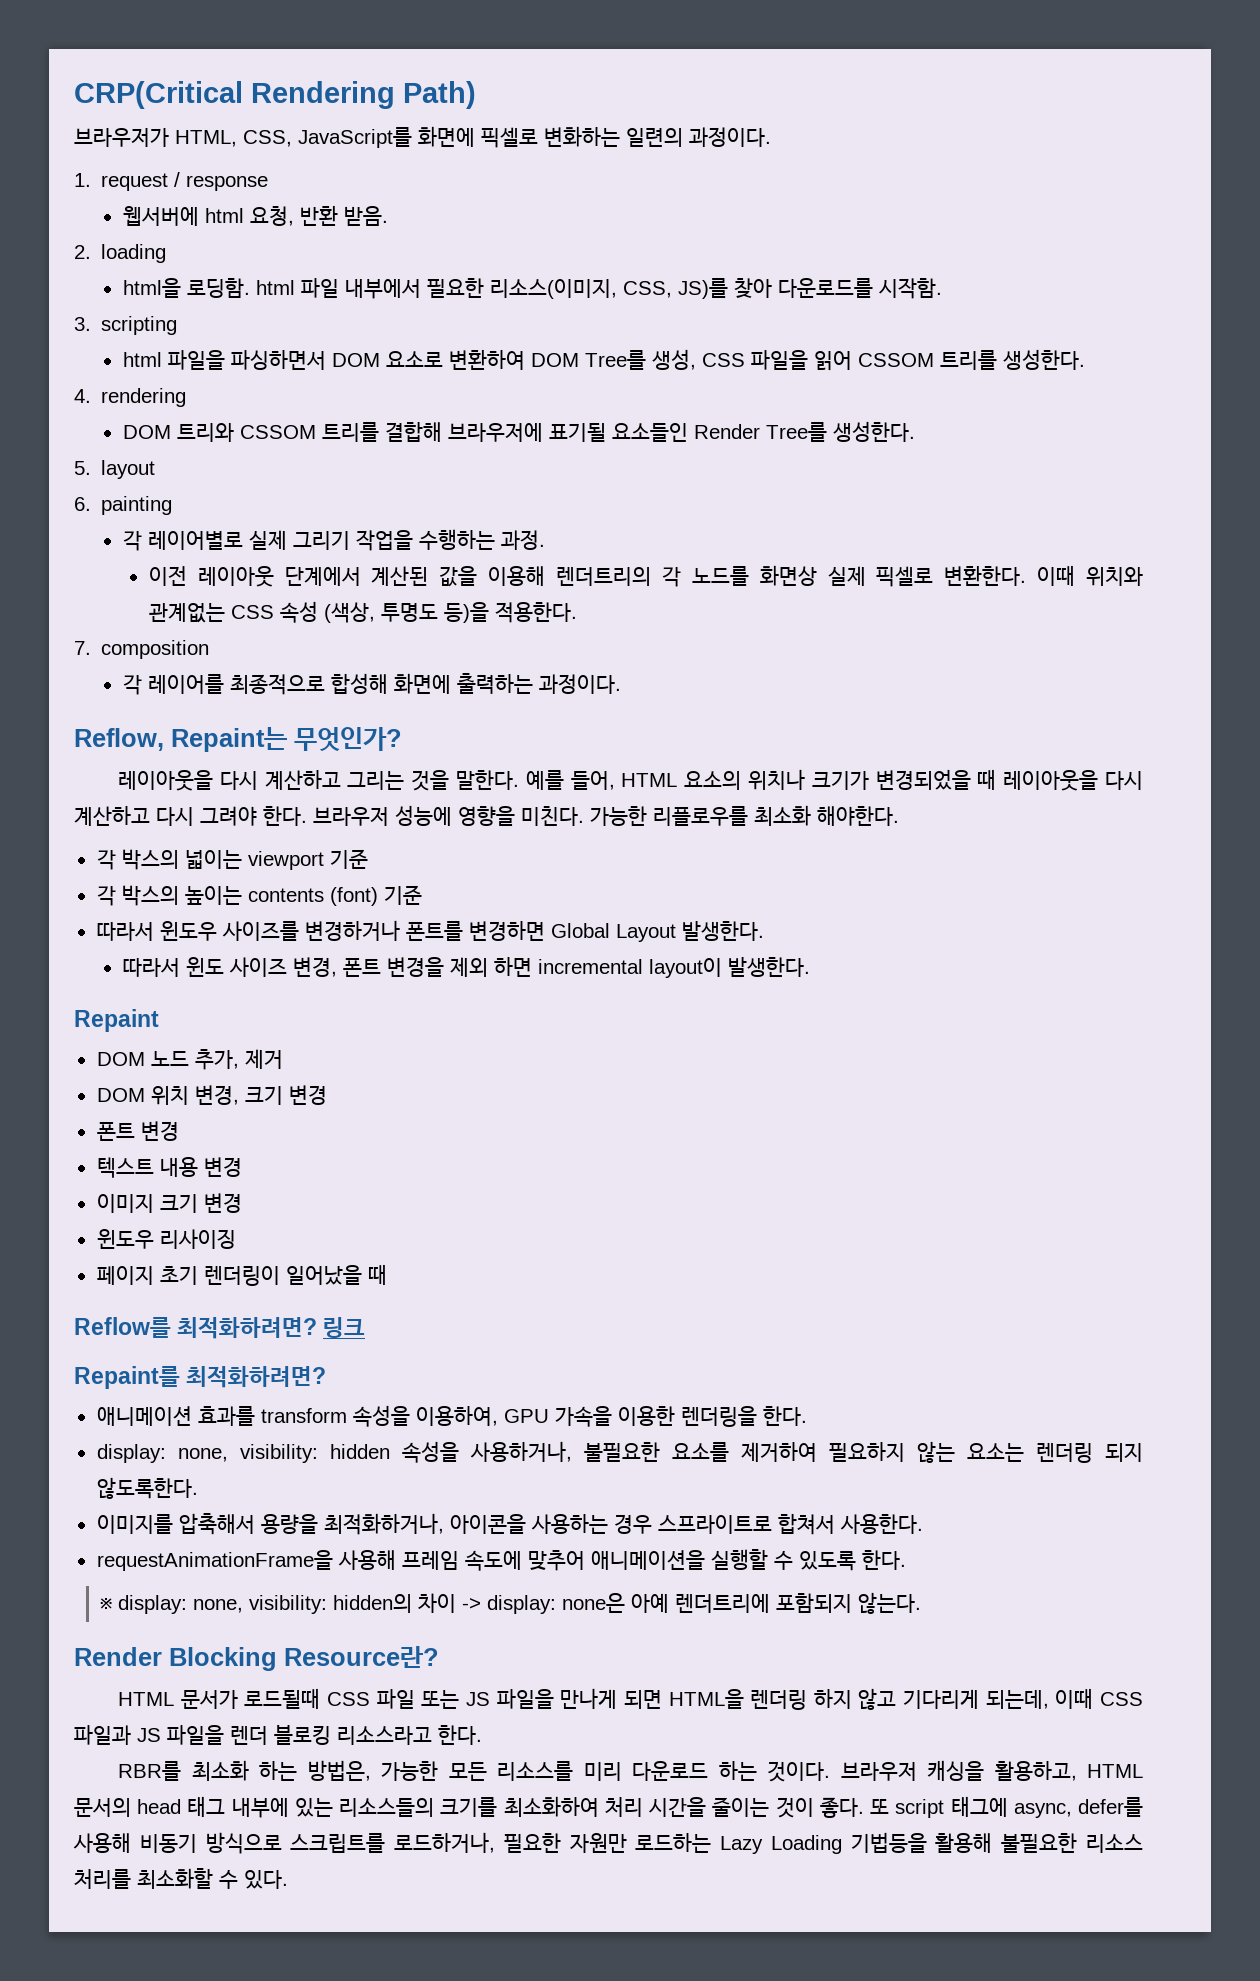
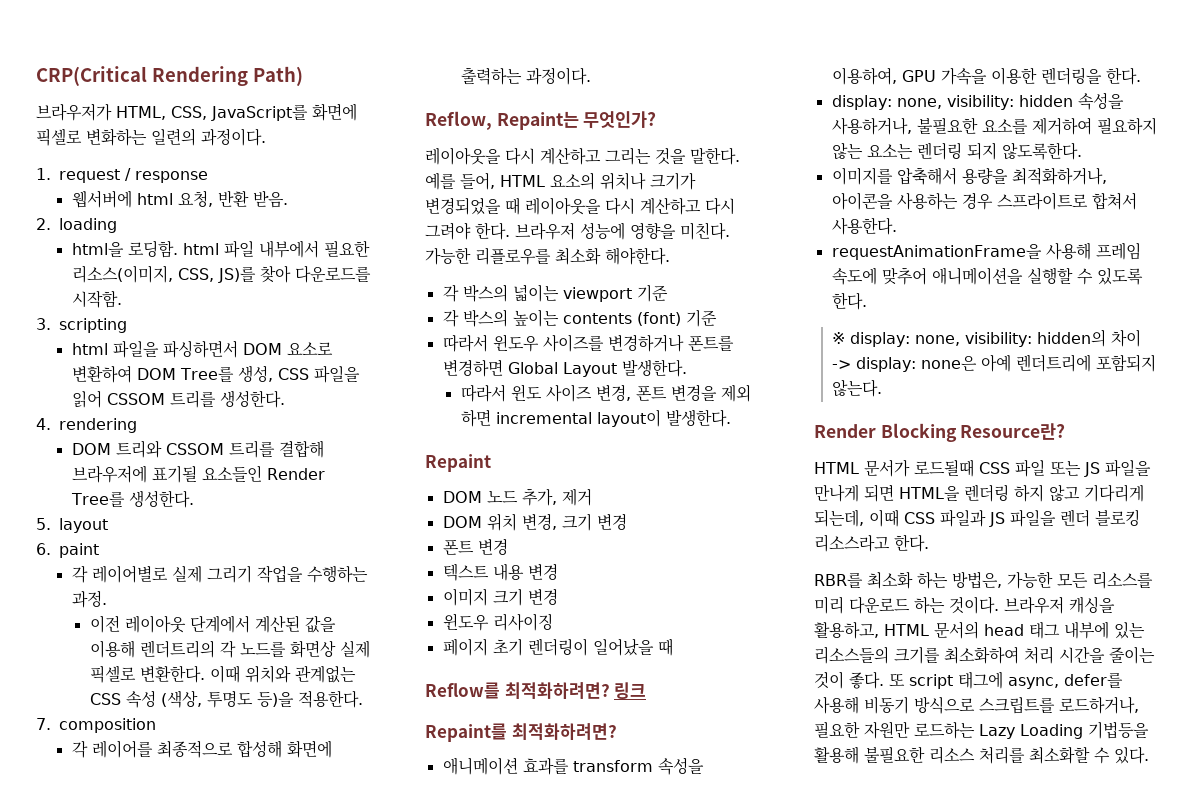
- 6. painting
+ 6. paint

